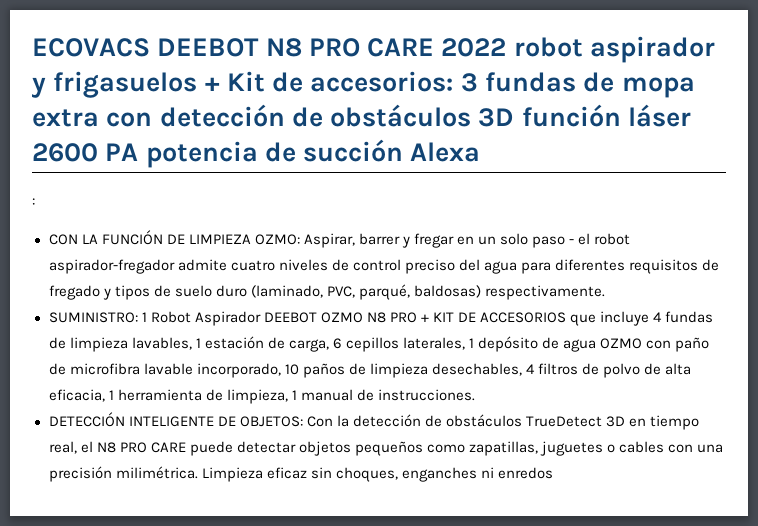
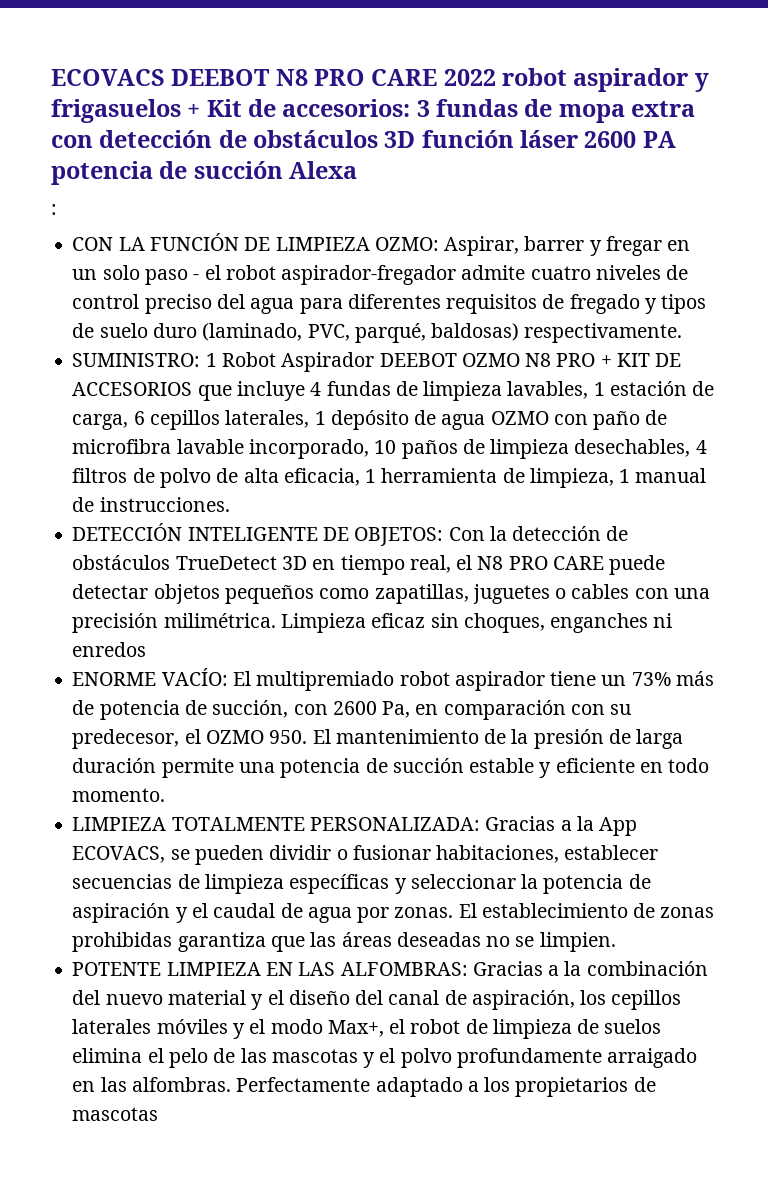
+ ENORME VACÍO: El multipremiado robot aspirador tiene un 73% más de potencia de succión, con 2600 Pa, en comparación con su predecesor, el OZMO 950. El mantenimiento de la presión de larga duración permite una potencia de succión estable y eficiente en todo momento.
+ LIMPIEZA TOTALMENTE PERSONALIZADA: Gracias a la App ECOVACS, se pueden dividir o fusionar habitaciones, establecer secuencias de limpieza específicas y seleccionar la potencia de aspiración y el caudal de agua por zonas. El establecimiento de zonas prohibidas garantiza que las áreas deseadas no se limpien.
+ POTENTE LIMPIEZA EN LAS ALFOMBRAS: Gracias a la combinación del nuevo material y el diseño del canal de aspiración, los cepillos laterales móviles y el modo Max+, el robot de limpieza de suelos elimina el pelo de las mascotas y el polvo profundamente arraigado en las alfombras. Perfectamente adaptado a los propietarios de mascotas

